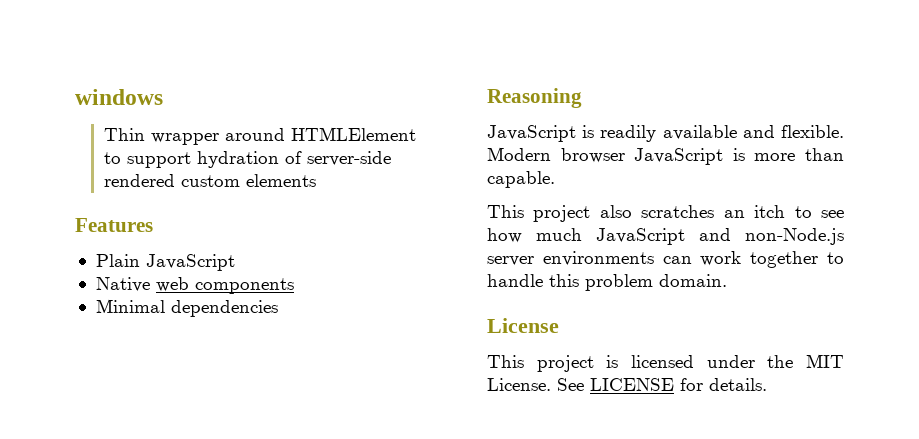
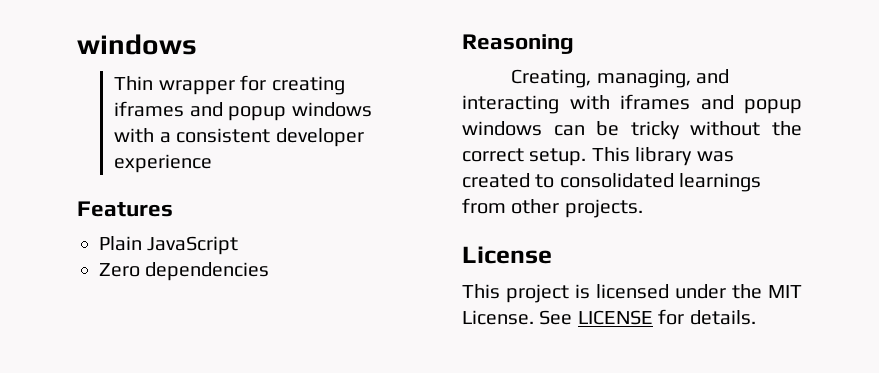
- Thin wrapper around HTMLElement to support hydration of server-side rendered custom elements
+ Thin wrapper for creating iframes and popup windows with a consistent developer experience
  Features
  Plain JavaScript
- Native web components
- Minimal dependencies
+ Zero dependencies
  Reasoning
- JavaScript is readily available and flexible. Modern browser JavaScript is more than capable.
- This project also scratches an itch to see how much JavaScript and non-Node.js server environments can work together to handle this problem domain.
+ Creating, managing, and interacting with iframes and popup windows can be tricky without the correct setup. This library was created to consolidated learnings from other projects.

